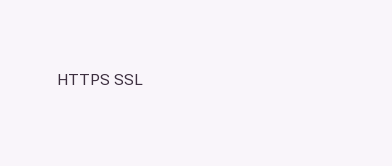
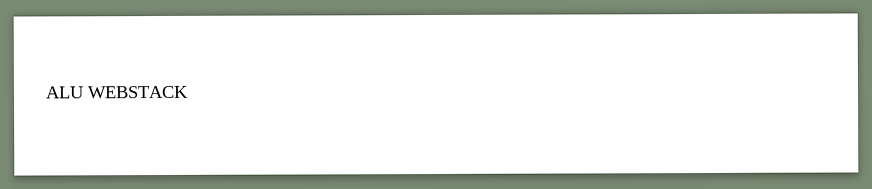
- HTTPS SSL
+ ALU WEBSTACK

